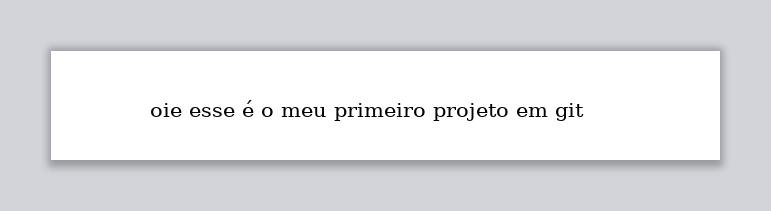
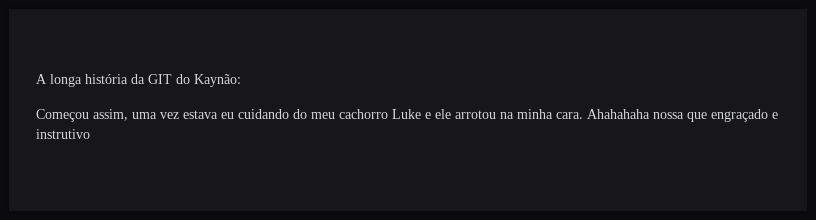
- oie esse é o meu primeiro projeto em git
+ A longa história da GIT do Kaynão:
+ Começou assim, uma vez estava eu cuidando do meu cachorro Luke e ele arrotou na minha cara. Ahahahaha nossa que engraçado e instrutivo

